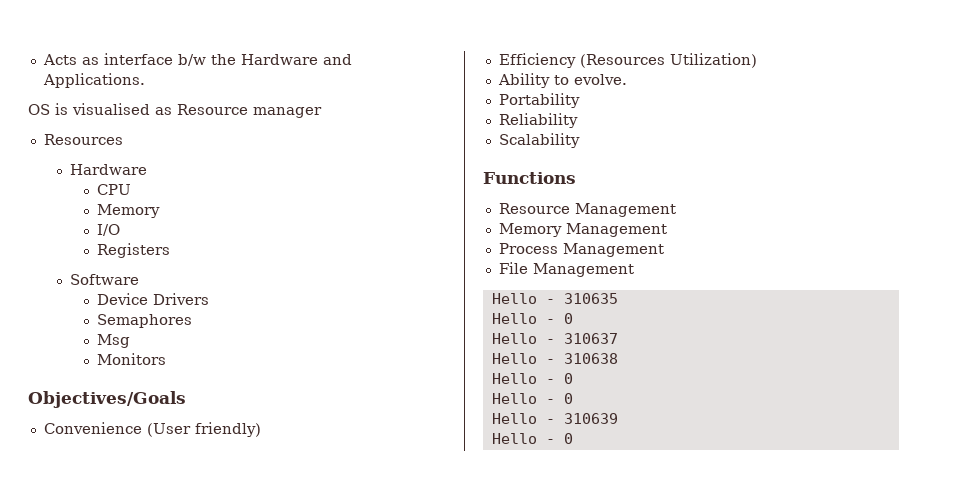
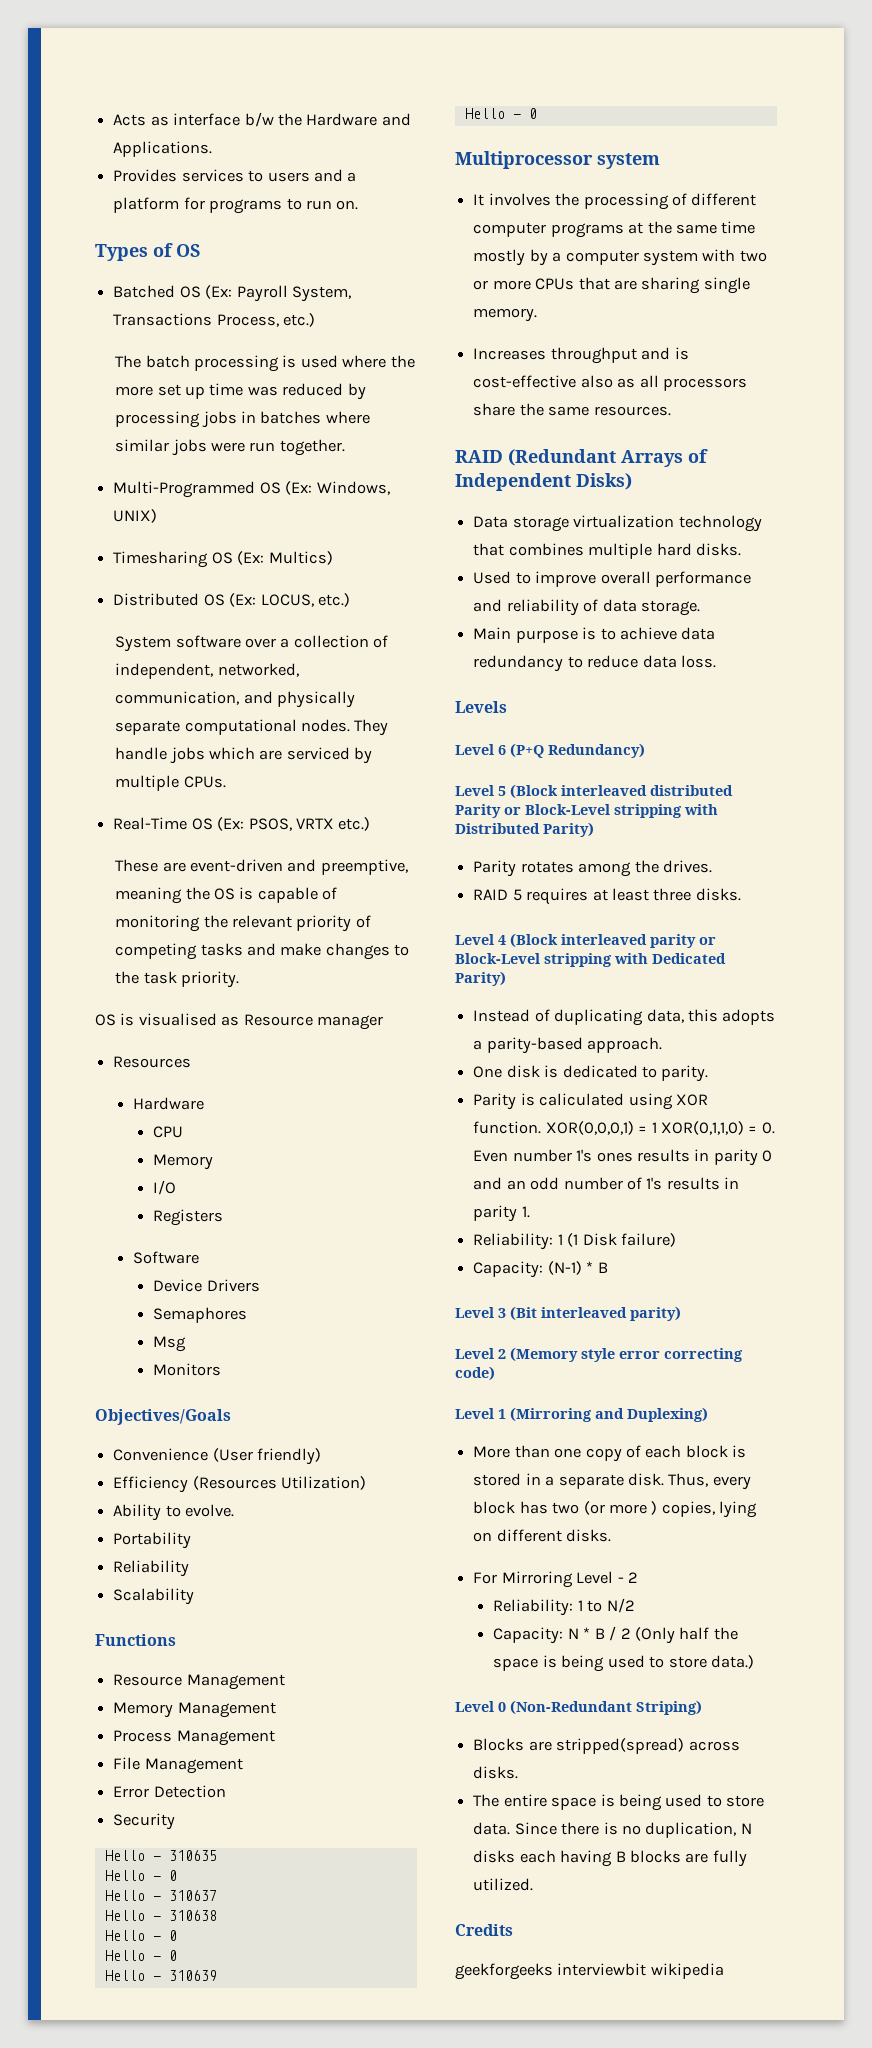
+ Provides services to users and a platform for programs to run on.
+ Types of OS
+ Batched OS (Ex: Payroll System, Transactions Process, etc.)
+ The batch processing is used where the more set up time was reduced by processing jobs in batches where similar jobs were run together.
+ Multi-Programmed OS (Ex: Windows, UNIX)
+ Timesharing OS (Ex: Multics)
+ Distributed OS (Ex: LOCUS, etc.)
+ System software over a collection of independent, networked, communication, and physically separate computational nodes. They handle jobs which are serviced by multiple CPUs.
+ Real-Time OS (Ex: PSOS, VRTX etc.)
+ These are event-driven and preemptive, meaning the OS is capable of monitoring the relevant priority of competing tasks and make changes to the task priority.
+ Error Detection
+ Security
+ Multiprocessor system
+ It involves the processing of different computer programs at the same time mostly by a computer system with two or more CPUs that are sharing single memory.
+ Increases throughput and is cost-effective also as all processors share the same resources.
+ RAID (Redundant Arrays of Independent Disks)
+ Data storage virtualization technology that combines multiple hard disks.
+ Used to improve overall performance and reliability of data storage.
+ Main purpose is to achieve data redundancy to reduce data loss.
+ Levels
+ Level 6 (P+Q Redundancy)
+ Level 5 (Block interleaved distributed Parity or Block-Level stripping with Distributed Parity)
+ Parity rotates among the drives.
+ RAID 5 requires at least three disks.
+ Level 4 (Block interleaved parity or Block-Level stripping with Dedicated Parity)
+ Instead of duplicating data, this adopts a parity-based approach.
+ One disk is dedicated to parity.
+ Parity is caliculated using XOR function. XOR(0,0,0,1) = 1 XOR(0,1,1,0) = 0. Even number 1's ones results in parity 0 and an odd number of 1's results in parity 1.
+ Reliability: 1 (1 Disk failure)
+ Capacity: (N-1) * B
+ Level 3 (Bit interleaved parity)
+ Level 2 (Memory style error correcting code)
+ Level 1 (Mirroring and Duplexing)
+ More than one copy of each block is stored in a separate disk. Thus, every block has two (or more ) copies, lying on different disks.
+ For Mirroring Level - 2
+ Reliability: 1 to N/2
+ Capacity: N * B / 2 (Only half the space is being used to store data.)
+ Level 0 (Non-Redundant Striping)
+ Blocks are stripped(spread) across disks.
+ The entire space is being used to store data. Since there is no duplication, N disks each having B blocks are fully utilized.
+ Credits
+ geekforgeeks interviewbit wikipedia

